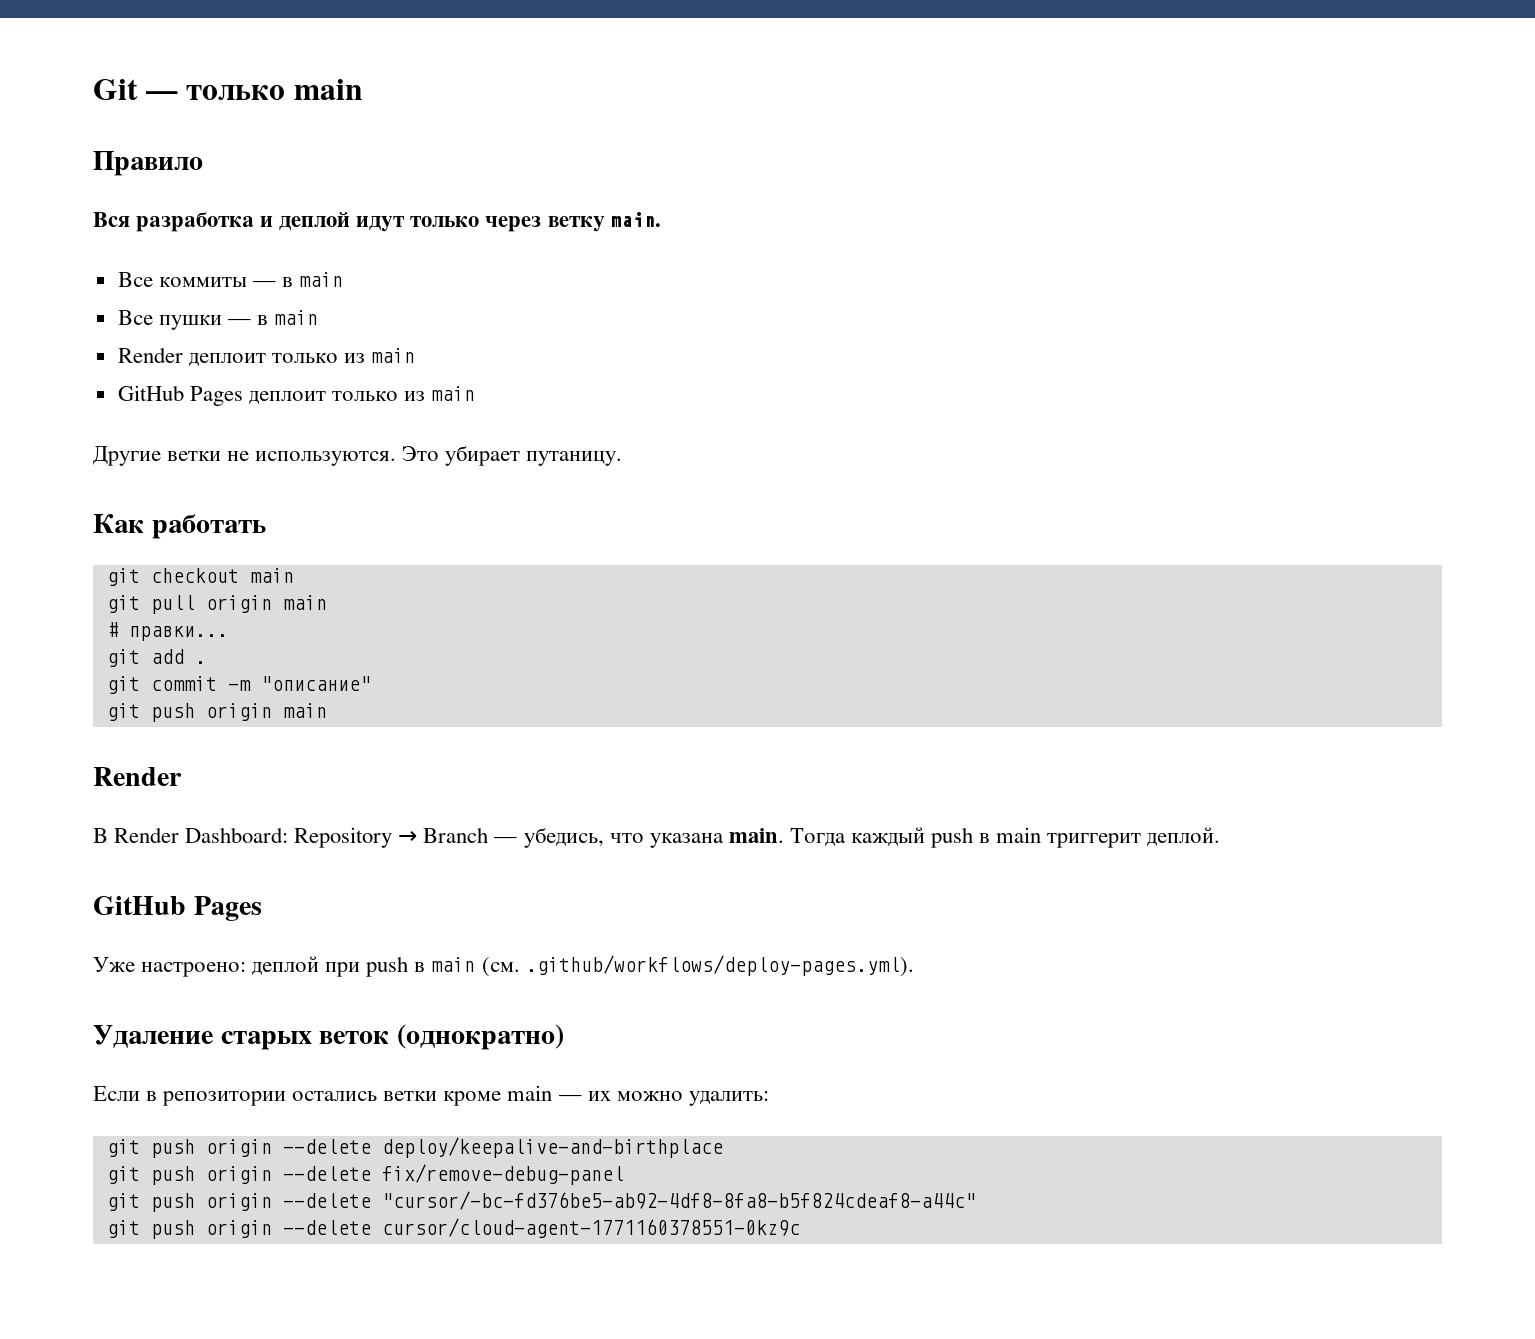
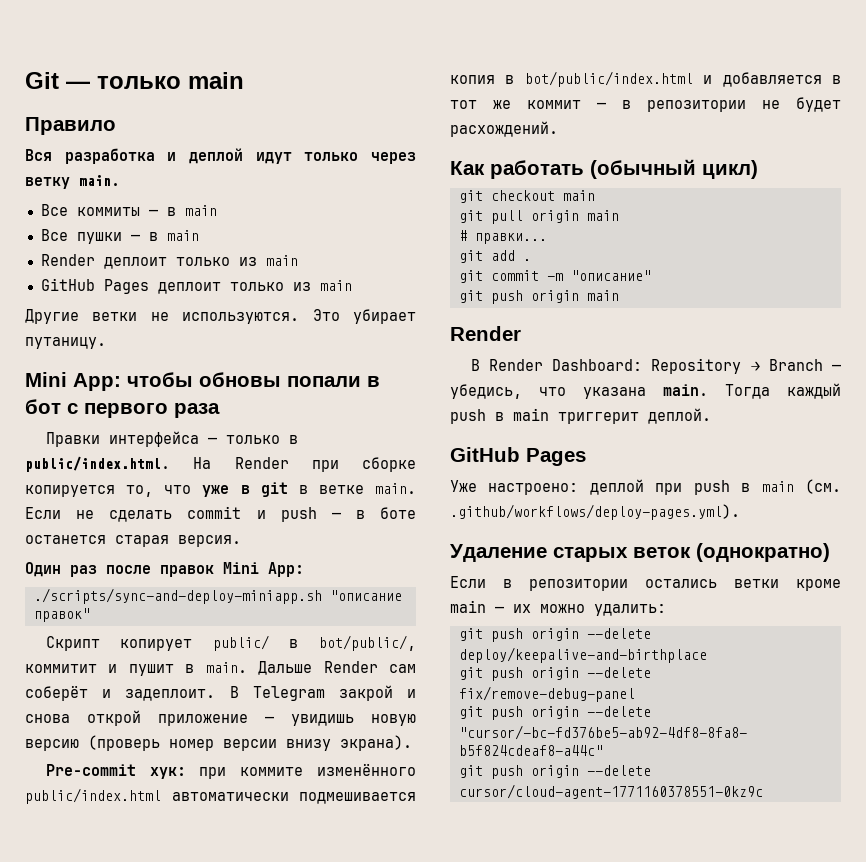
+ Mini App: чтобы обновы попали в бот с первого раза
+ Правки интерфейса — только в public/index.html. На Render при сборке копируется то, что уже в git в ветке main. Если не сделать commit и push — в боте останется старая версия.
+ Один раз после правок Mini App:
+ ./scripts/sync-and-deploy-miniapp.sh "описание правок"
+ Скрипт копирует public/ в bot/public/, коммитит и пушит в main. Дальше Render сам соберёт и задеплоит. В Telegram закрой и снова открой приложение — увидишь новую версию (проверь номер версии внизу экрана).
+ Pre-commit хук: при коммите изменённого public/index.html автоматически подмешивается копия в bot/public/index.html и добавляется в тот же коммит — в репозитории не будет расхождений.
- Как работать
+ Как работать (обычный цикл)

